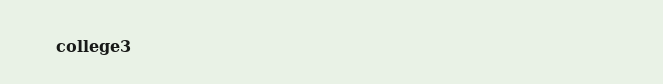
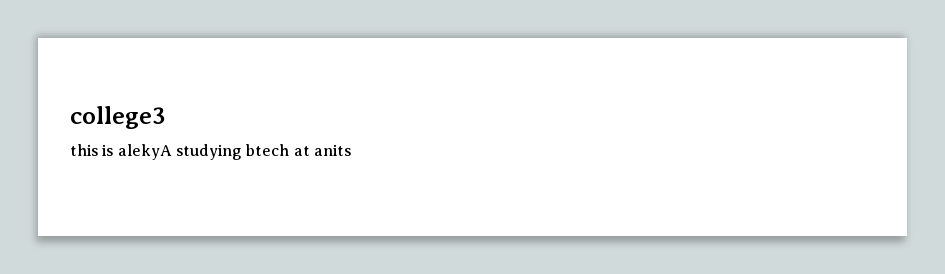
+ this is alekyA studying btech at anits

